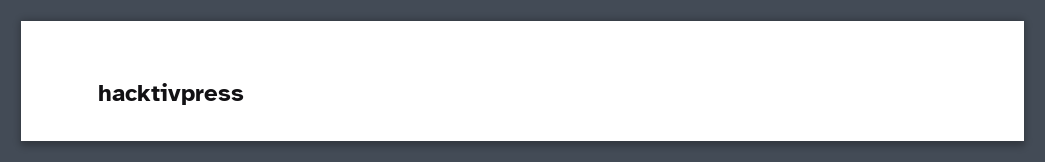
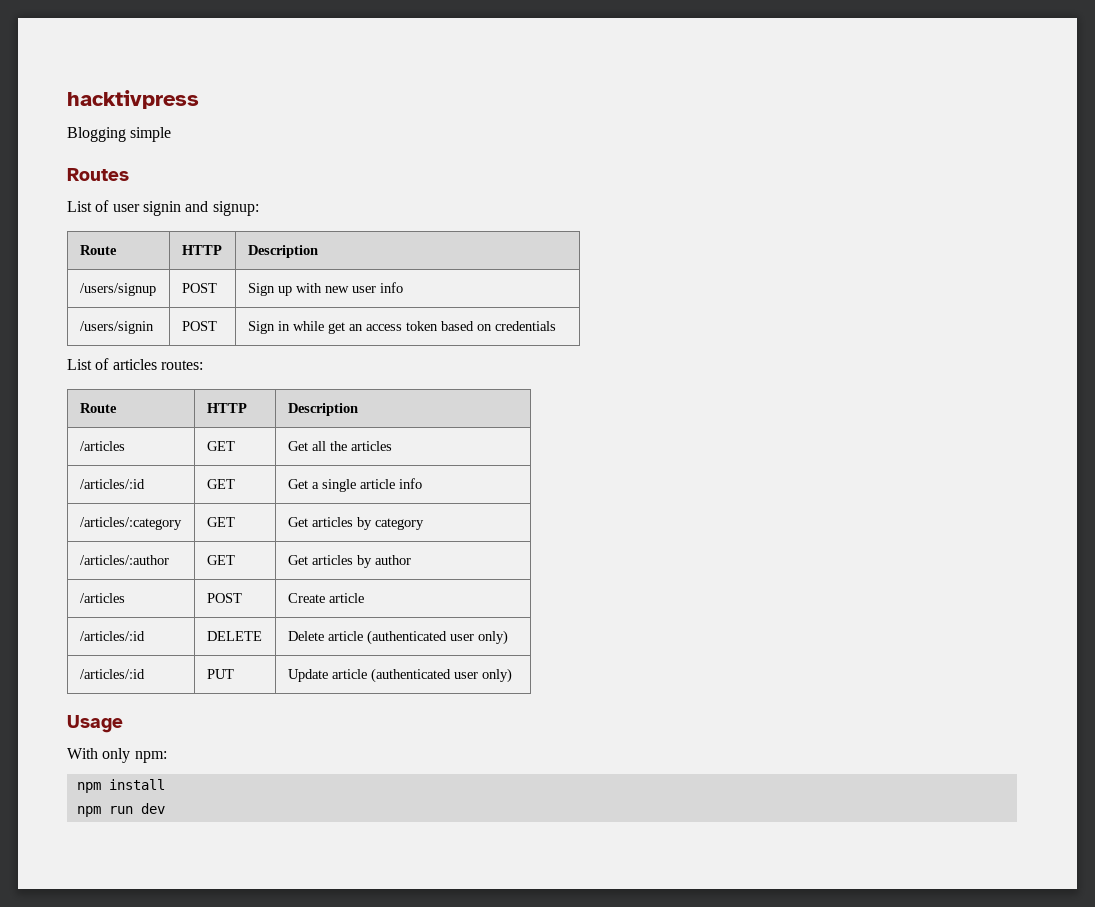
+ Blogging simple
+ Routes
+ List of user signin and signup:
+ Route | HTTP | Description
+ /users/signup | POST | Sign up with new user info
+ /users/signin | POST | Sign in while get an access token based on credentials
+ List of articles routes:
+ Route | HTTP | Description
+ /articles | GET | Get all the articles
+ /articles/:id | GET | Get a single article info
+ /articles/:category | GET | Get articles by category
+ /articles/:author | GET | Get articles by author
+ /articles | POST | Create article
+ /articles/:id | DELETE | Delete article (authenticated user only)
+ /articles/:id | PUT | Update article (authenticated user only)
+ Usage
+ With only npm:
+ npm install
+ npm run dev

